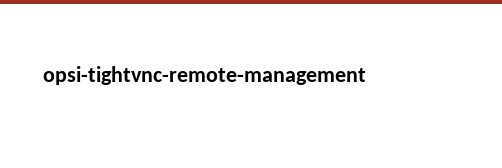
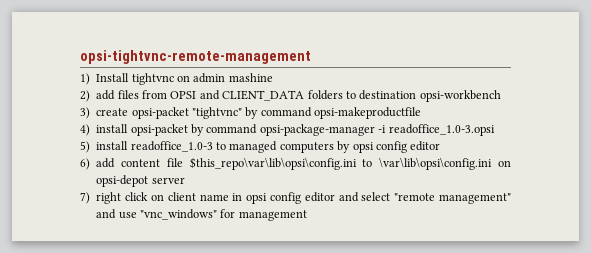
+ 1) Install tightvnc on admin mashine
+ 2) add files from OPSI and CLIENT_DATA folders to destination opsi-workbench
+ 3) create opsi-packet "tightvnc" by command opsi-makeproductfile
+ 4) install opsi-packet by command opsi-package-manager -i readoffice_1.0-3.opsi
+ 5) install readoffice_1.0-3 to managed computers by opsi config editor
+ 6) add content file $this_repo\var\lib\opsi\config.ini to \var\lib\opsi\config.ini on opsi-depot server
+ 7) right click on client name in opsi config editor and select "remote management" and use "vnc_windows" for management

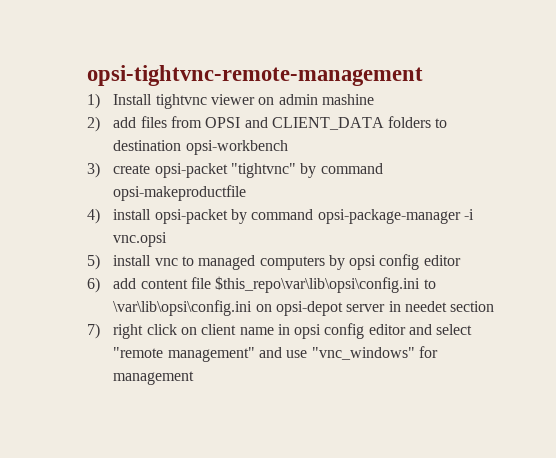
- 1) Install tightvnc on admin mashine
+ 1) Install tightvnc viewer on admin mashine
- 4) install opsi-packet by command opsi-package-manager -i readoffice_1.0-3.opsi
+ 4) install opsi-packet by command opsi-package-manager -i vnc.opsi
- 5) install readoffice_1.0-3 to managed computers by opsi config editor
+ 5) install vnc to managed computers by opsi config editor
- 6) add content file $this_repo\var\lib\opsi\config.ini to \var\lib\opsi\config.ini on opsi-depot server
+ 6) add content file $this_repo\var\lib\opsi\config.ini to \var\lib\opsi\config.ini on opsi-depot server in needet section

